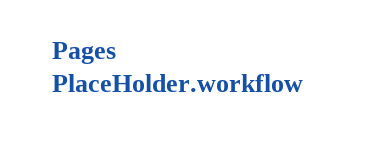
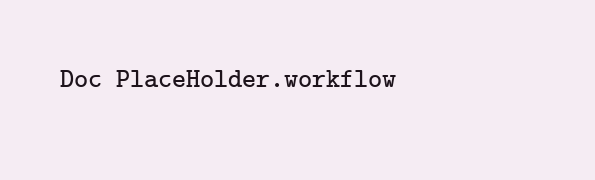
- Pages PlaceHolder.workflow
+ Doc PlaceHolder.workflow

